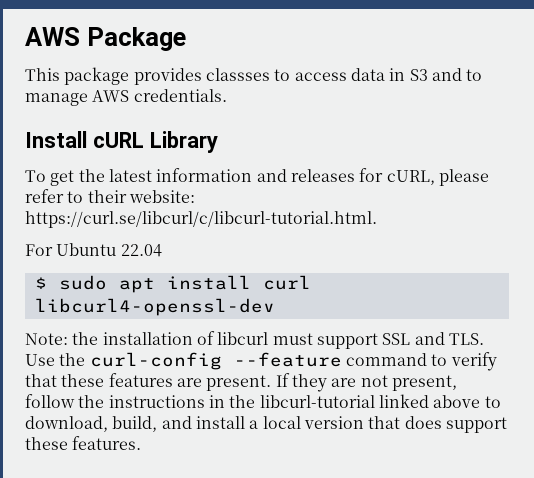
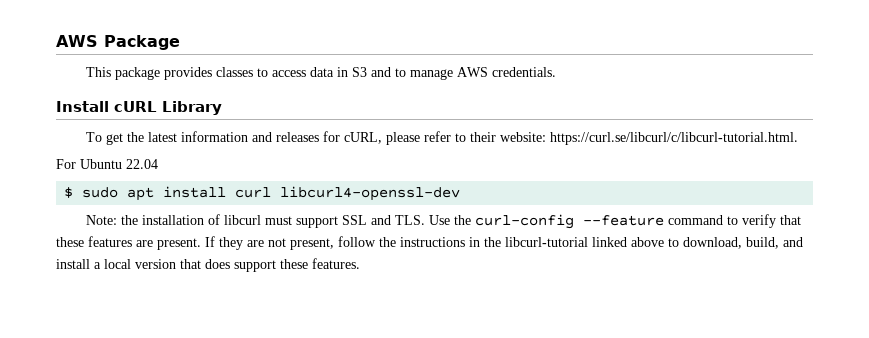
- This package provides classses to access data in S3 and to manage AWS credentials.
+ This package provides classes to access data in S3 and to manage AWS credentials.

